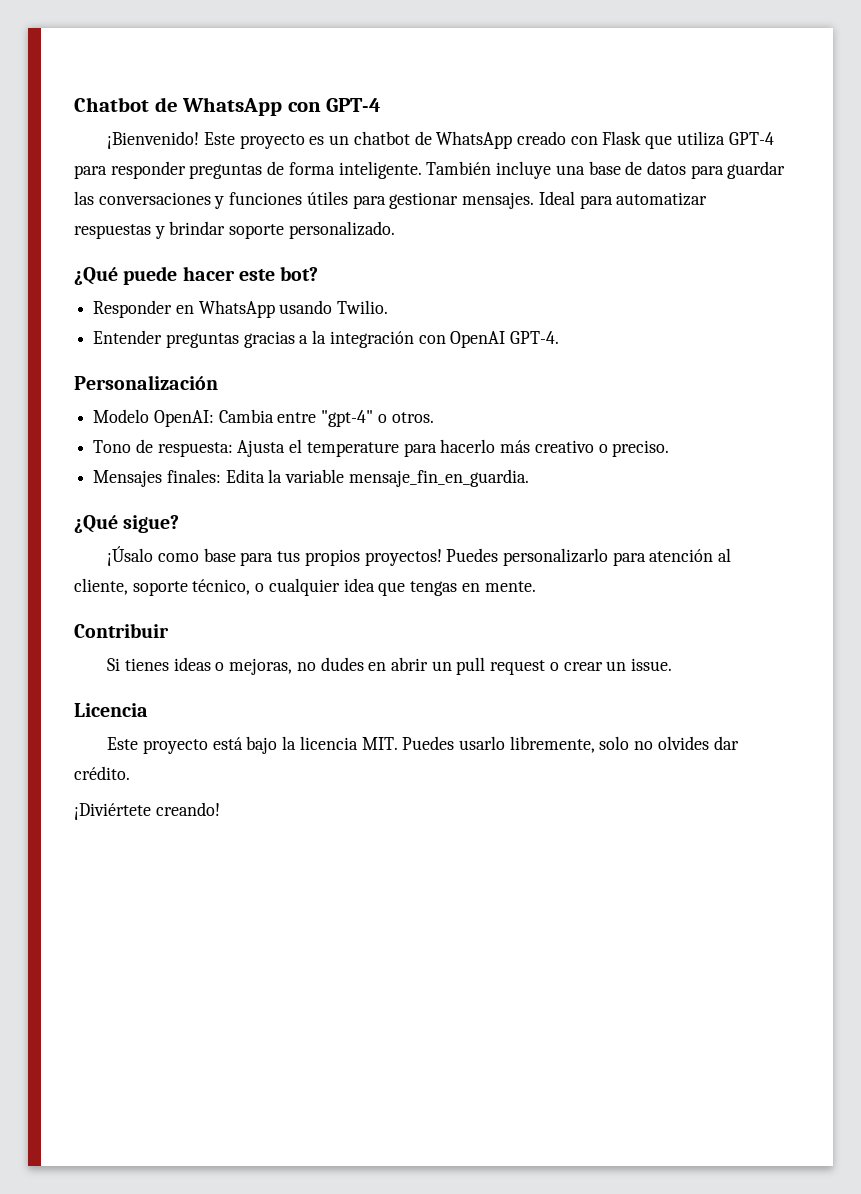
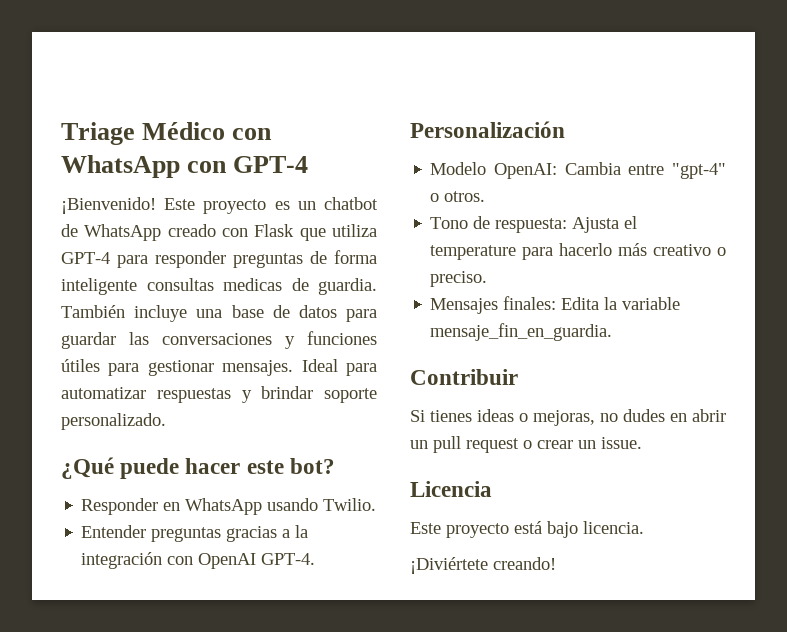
- Chatbot de WhatsApp con GPT-4
+ Triage Médico con WhatsApp con GPT-4
- Este proyecto es un chatbot de WhatsApp creado con Flask que utiliza GPT-4 para responder preguntas de forma inteligente.
+ Este proyecto es un chatbot de WhatsApp creado con Flask que utiliza GPT-4 para responder preguntas de forma inteligente consultas medicas de guardia.
- ¿Qué sigue?
- ¡Úsalo como base para tus propios proyectos! Puedes personalizarlo para atención al cliente, soporte técnico, o cualquier idea que tengas en mente.
- Este proyecto está bajo la licencia MIT. Puedes usarlo libremente, solo no olvides dar crédito.
+ Este proyecto está bajo licencia.

